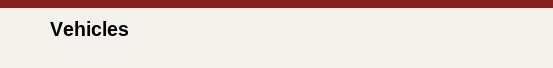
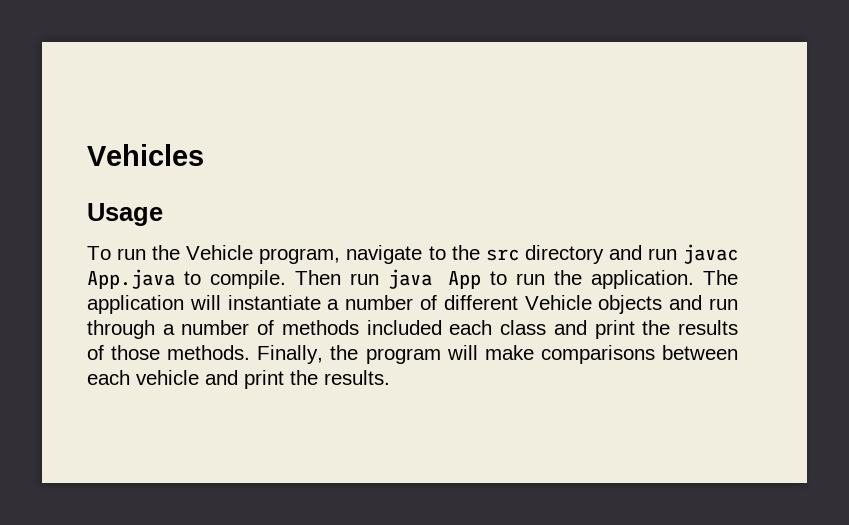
+ Usage
+ To run the Vehicle program, navigate to the src directory and run javac App.java to compile. Then run java App to run the application. The application will instantiate a number of different Vehicle objects and run through a number of methods included each class and print the results of those methods. Finally, the program will make comparisons between each vehicle and print the results.

